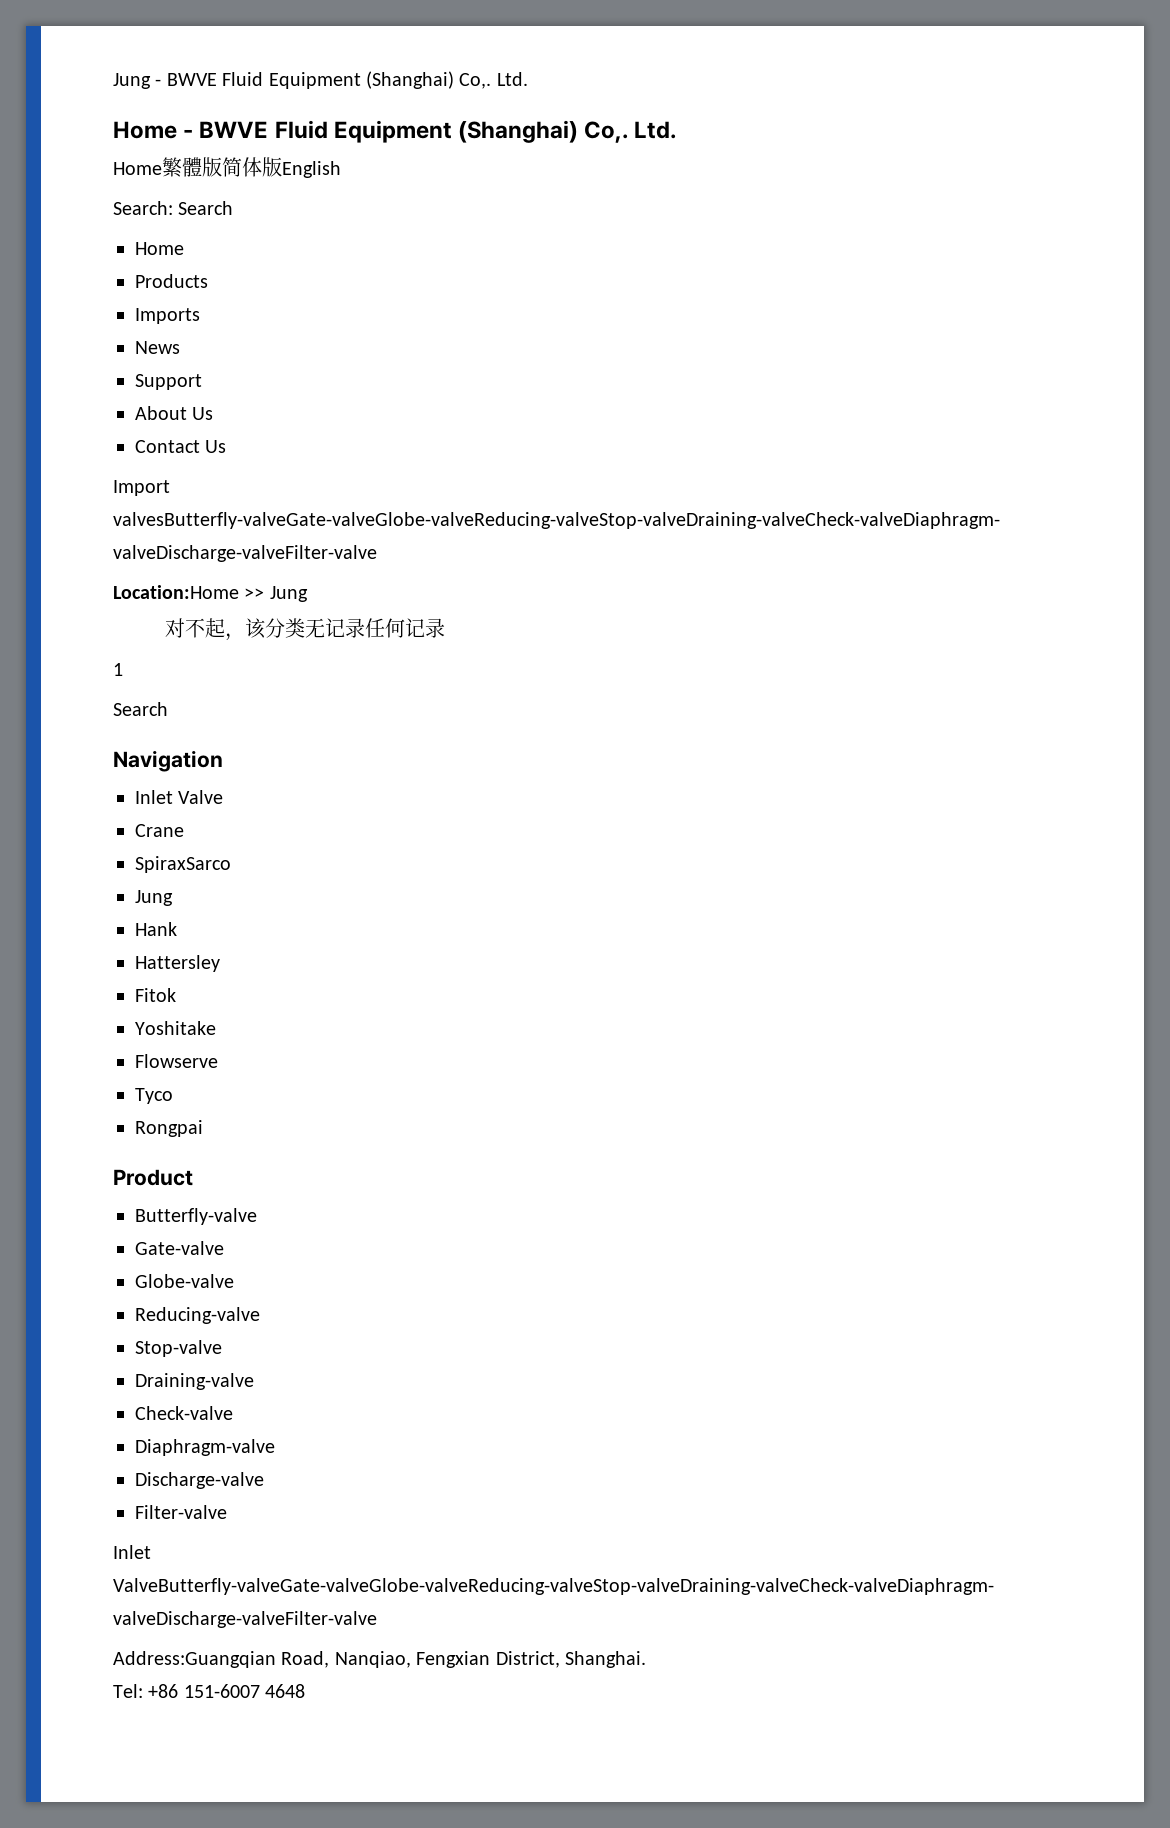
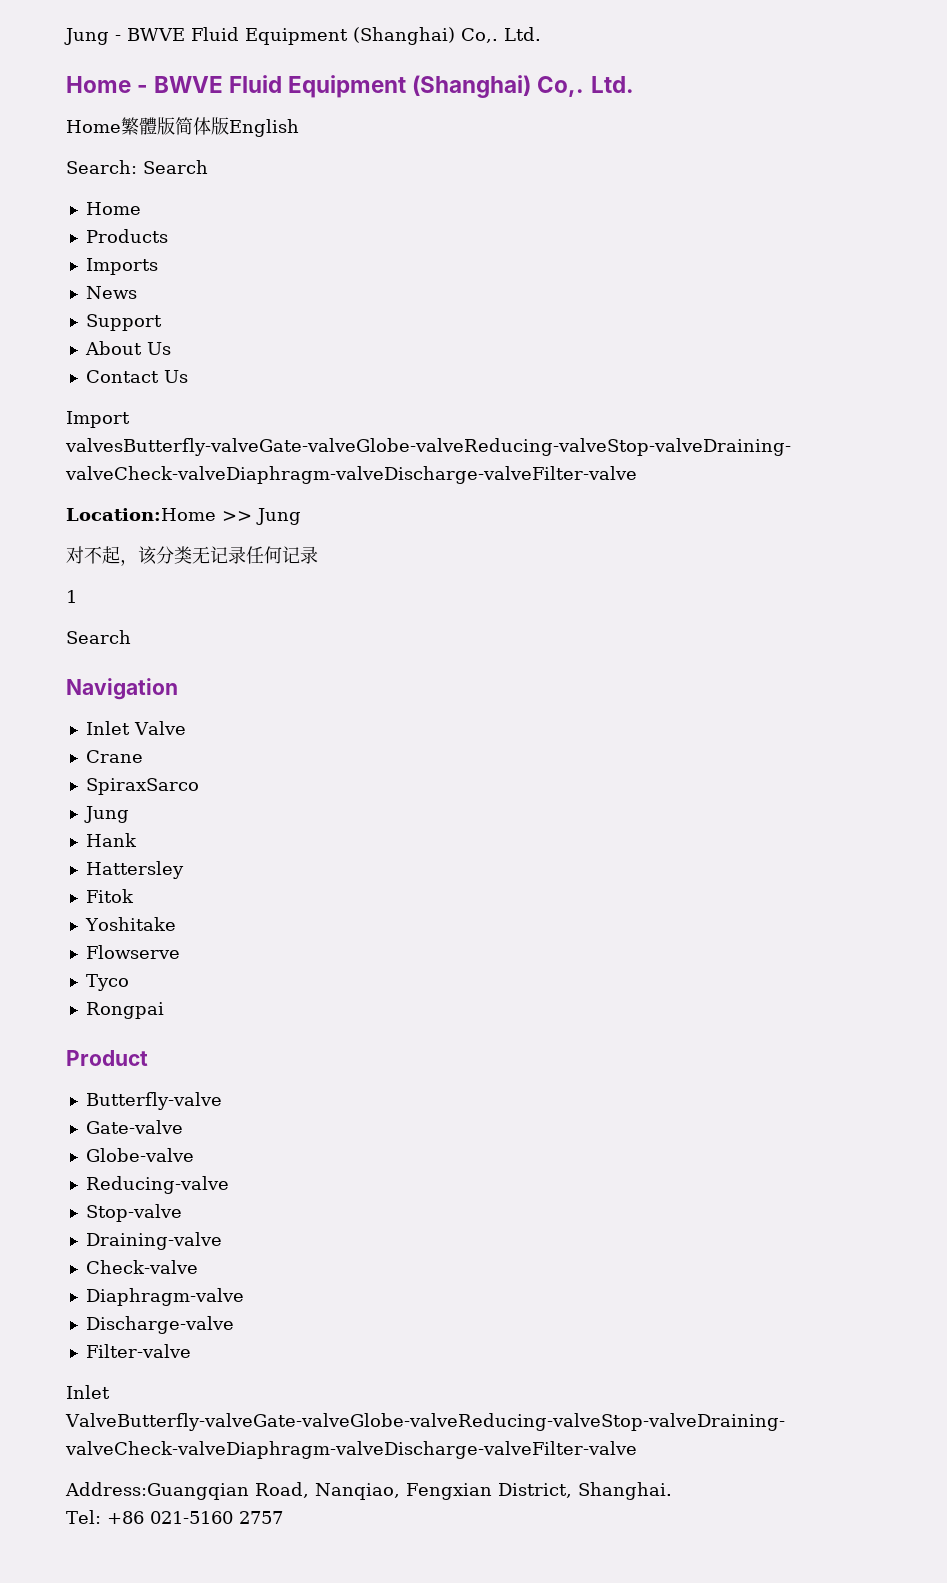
- Tel: +86 151-6007 4648
+ Tel: +86 021-5160 2757

